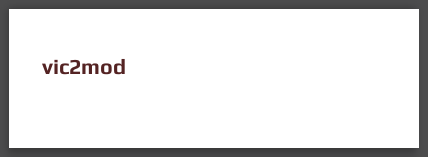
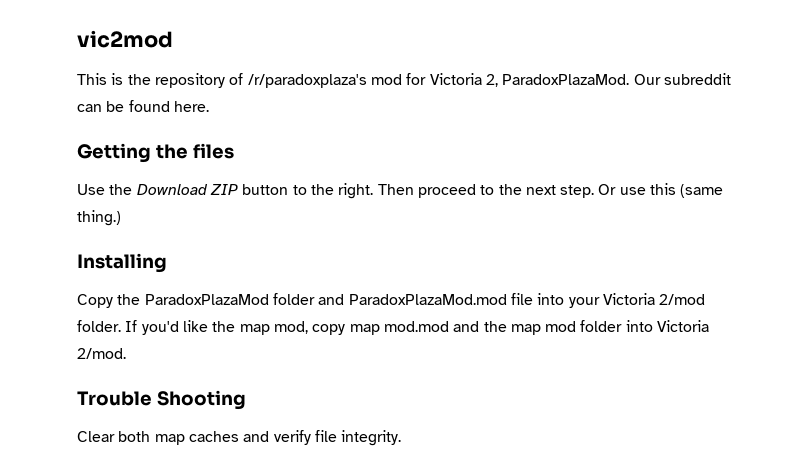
+ This is the repository of /r/paradoxplaza's mod for Victoria 2, ParadoxPlazaMod. Our subreddit can be found here.
+ Getting the files
+ Use the Download ZIP button to the right. Then proceed to the next step. Or use this (same thing.)
+ Installing
+ Copy the ParadoxPlazaMod folder and ParadoxPlazaMod.mod file into your Victoria 2/mod folder. If you'd like the map mod, copy map mod.mod and the map mod folder into Victoria 2/mod.
+ Trouble Shooting
+ Clear both map caches and verify file integrity.

